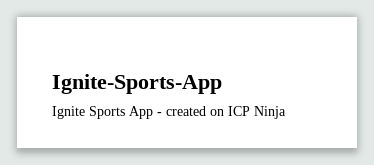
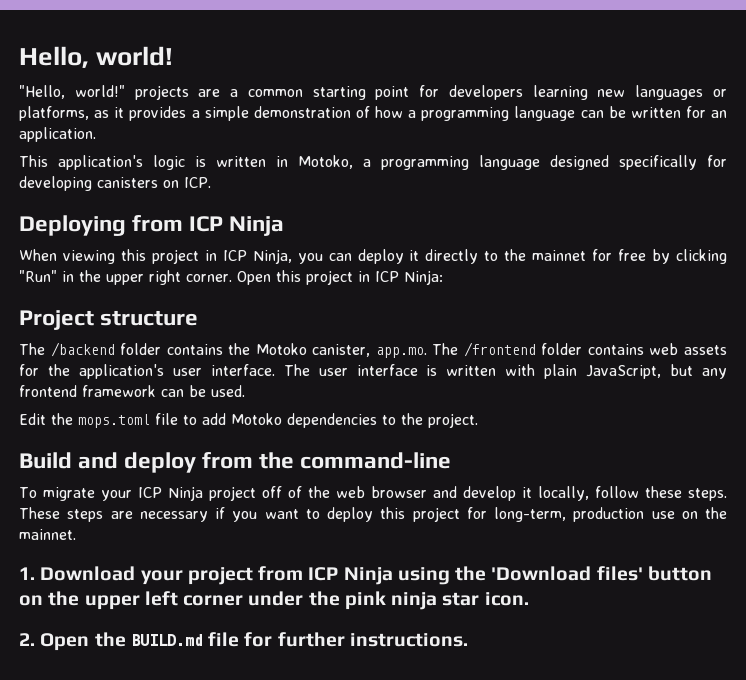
- Ignite-Sports-App
- Ignite Sports App - created on ICP Ninja
+ Hello, world!
+ "Hello, world!" projects are a common starting point for developers learning new languages or platforms, as it provides a simple demonstration of how a programming language can be written for an application.
+ This application's logic is written in Motoko, a programming language designed specifically for developing canisters on ICP.
+ Deploying from ICP Ninja
+ When viewing this project in ICP Ninja, you can deploy it directly to the mainnet for free by clicking "Run" in the upper right corner. Open this project in ICP Ninja:
+ Project structure
+ The /backend folder contains the Motoko canister, app.mo. The /frontend folder contains web assets for the application's user interface. The user interface is written with plain JavaScript, but any frontend framework can be used.
+ Edit the mops.toml file to add Motoko dependencies to the project.
+ Build and deploy from the command-line
+ To migrate your ICP Ninja project off of the web browser and develop it locally, follow these steps. These steps are necessary if you want to deploy this project for long-term, production use on the mainnet.
+ 1. Download your project from ICP Ninja using the 'Download files' button on the upper left corner under the pink ninja star icon.
+ 2. Open the BUILD.md file for further instructions.

